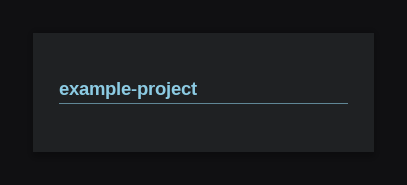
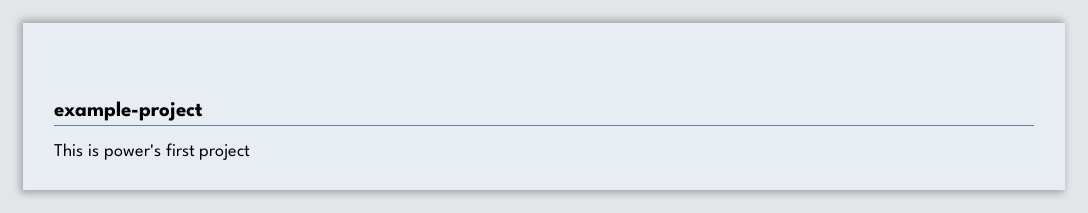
+ This is power's first project

